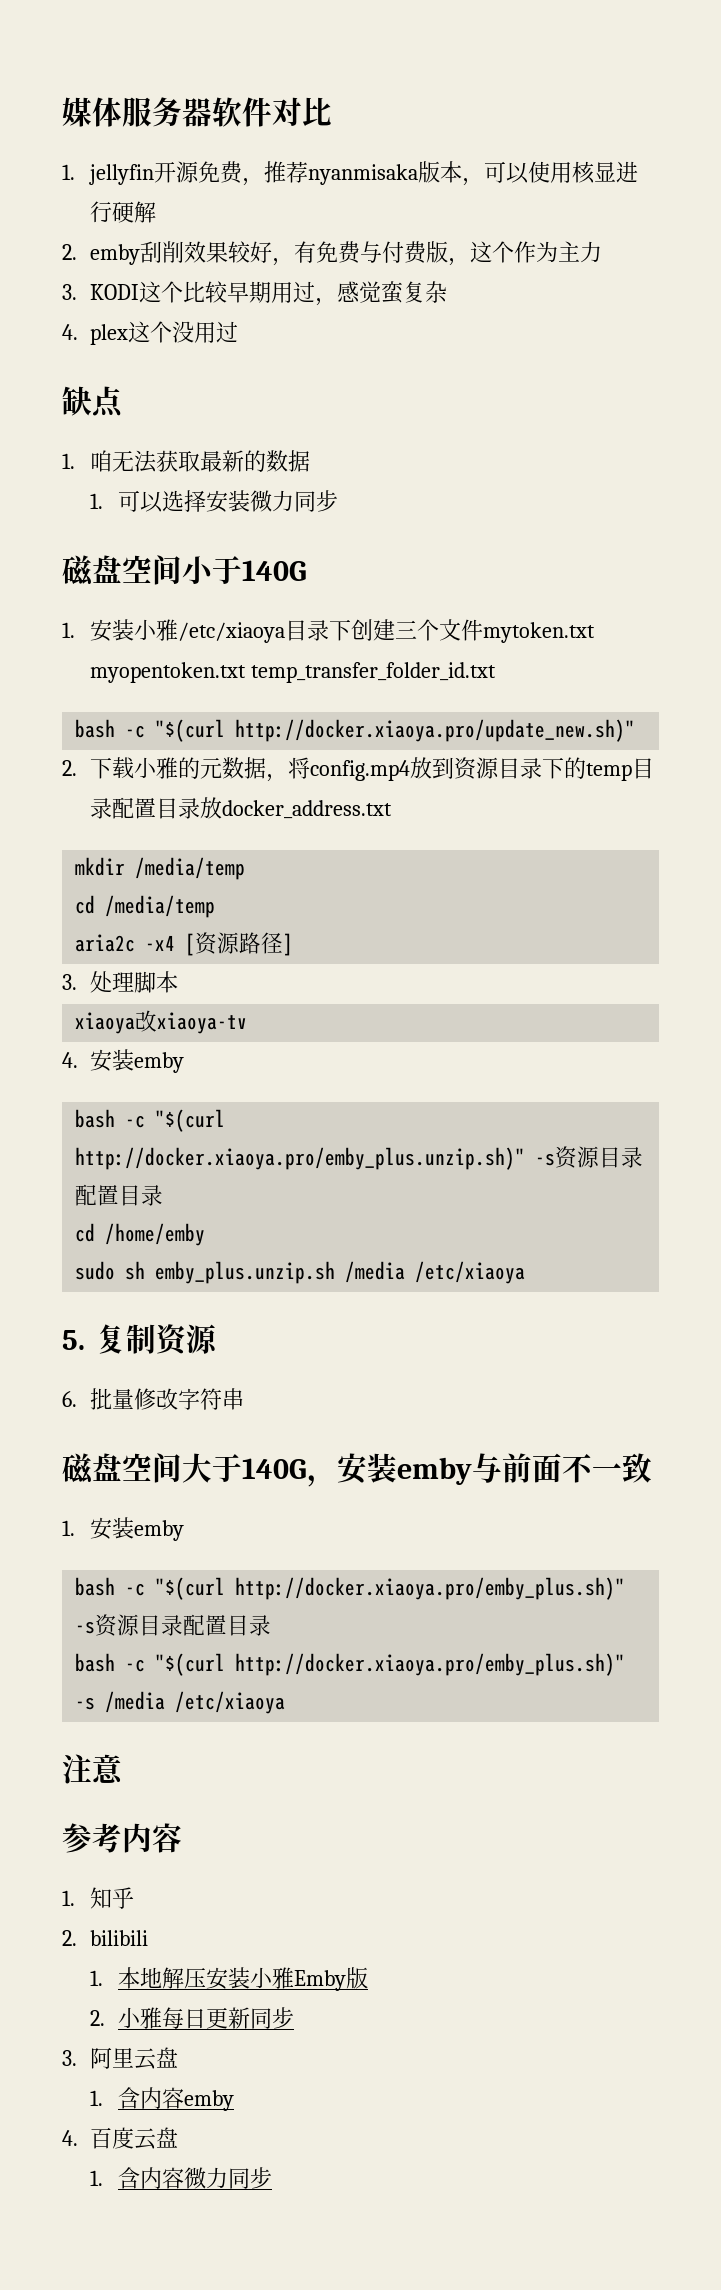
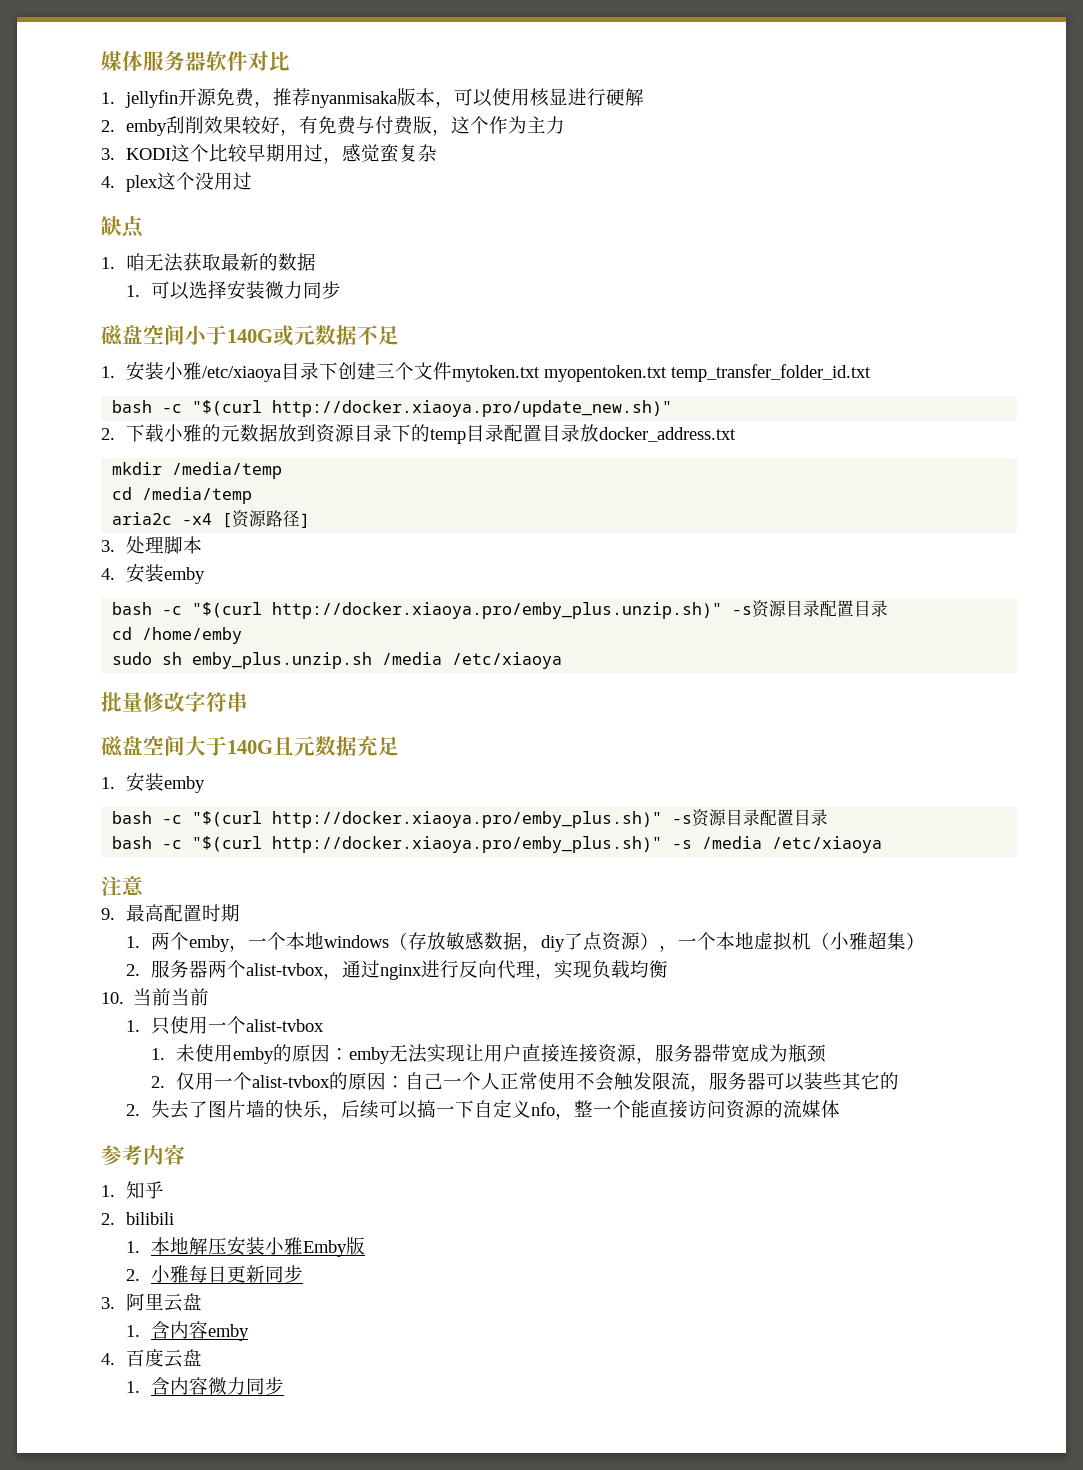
- 磁盘空间小于140G
+ 磁盘空间小于140G或元数据不足
- 2.下载小雅的元数据，将config.mp4放到资源目录下的temp目录配置目录放docker_address.txt
+ 2.下载小雅的元数据放到资源目录下的temp目录配置目录放docker_address.txt
- xiaoya改xiaoya-tv
- 5.复制资源
- 6.批量修改字符串
+ 批量修改字符串
- 磁盘空间大于140G，安装emby与前面不一致
+ 磁盘空间大于140G且元数据充足
+ 9.最高配置时期
+ 1.两个emby，一个本地windows（存放敏感数据，diy了点资源），一个本地虚拟机（小雅超集）
+ 2.服务器两个alist-tvbox，通过nginx进行反向代理，实现负载均衡
+ 10.当前当前
+ 1.只使用一个alist-tvbox
+ 1.未使用emby的原因：emby无法实现让用户直接连接资源，服务器带宽成为瓶颈
+ 2.仅用一个alist-tvbox的原因：自己一个人正常使用不会触发限流，服务器可以装些其它的
+ 2.失去了图片墙的快乐，后续可以搞一下自定义nfo，整一个能直接访问资源的流媒体

